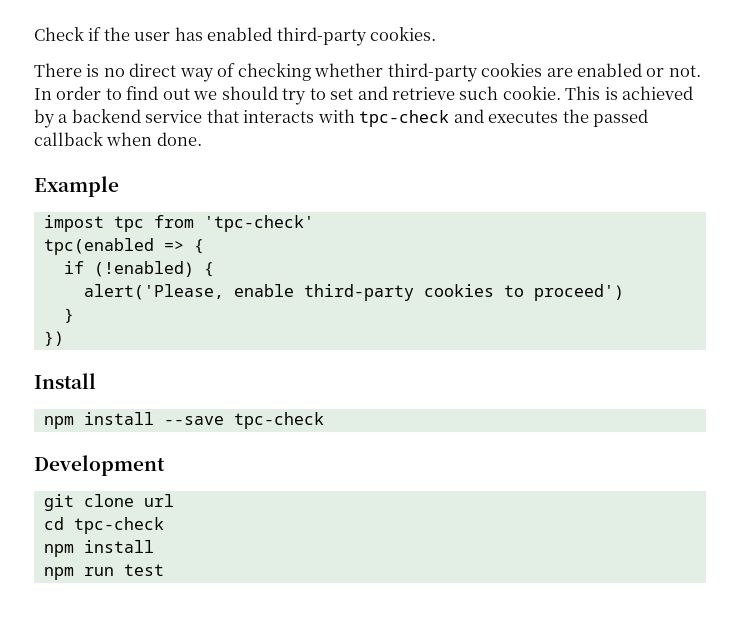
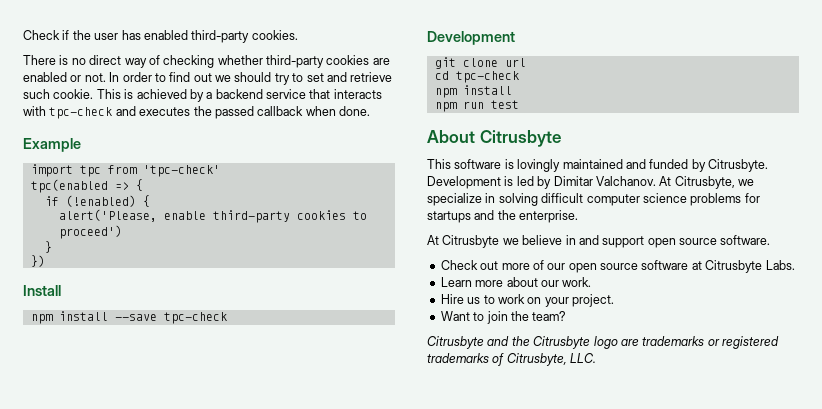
- impost tpc from 'tpc-check'
+ import tpc from 'tpc-check'
+ About Citrusbyte
+ This software is lovingly maintained and funded by Citrusbyte. Development is led by Dimitar Valchanov. At Citrusbyte, we specialize in solving difficult computer science problems for startups and the enterprise.
+ At Citrusbyte we believe in and support open source software.
+ Check out more of our open source software at Citrusbyte Labs.
+ Learn more about our work.
+ Hire us to work on your project.
+ Want to join the team?
+ Citrusbyte and the Citrusbyte logo are trademarks or registered trademarks of Citrusbyte, LLC.

